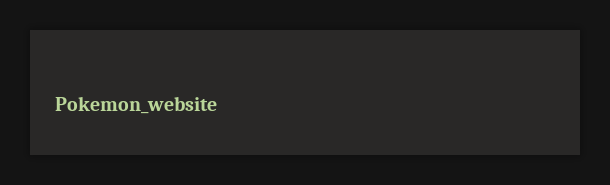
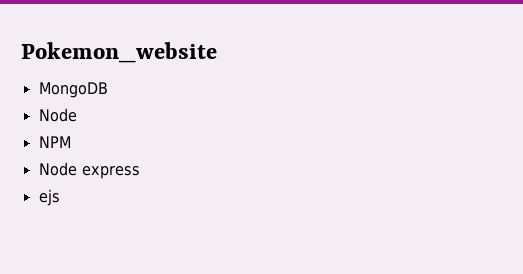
+ MongoDB
+ Node
+ NPM
+ Node express
+ ejs

